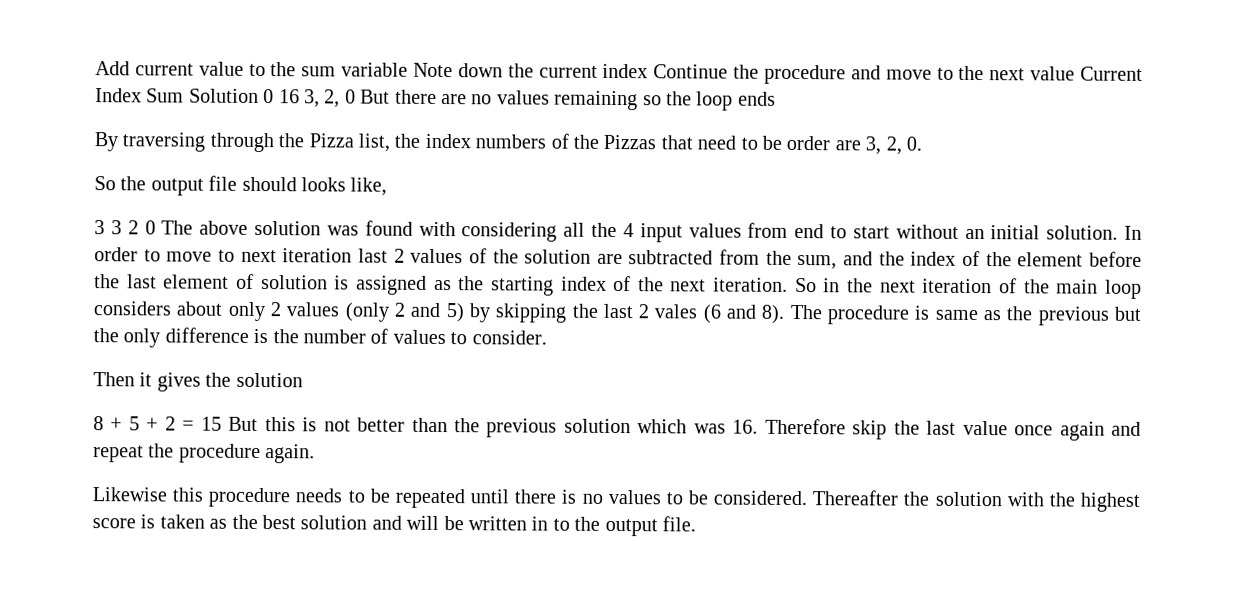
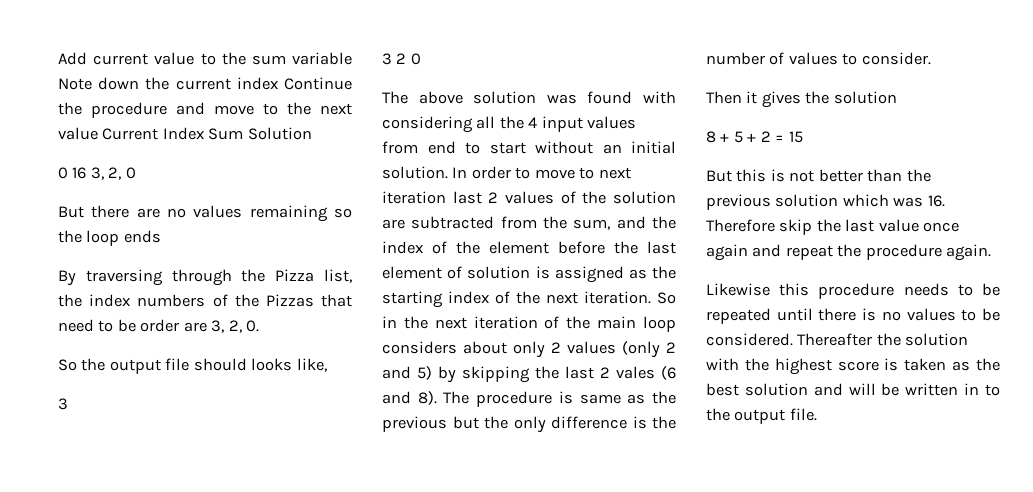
- Add current value to the sum variable Note down the current index Continue the procedure and move to the next value Current Index Sum Solution 0 16 3, 2, 0 But there are no values remaining so the loop ends
+ Add current value to the sum variable Note down the current index Continue the procedure and move to the next value Current Index Sum Solution
+ 0 16 3, 2, 0
+ But there are no values remaining so the loop ends
  So the output file should looks like,
- 3 3 2 0 The above solution was found with considering all the 4 input values from end to start without an initial solution.
+ 3
+ 3 2 0
+ The above solution was found with considering all the 4 input values from end to start without an initial solution.
- 8 + 5 + 2 = 15 But this is not better than the previous solution which was 16. Therefore skip the last value once again and repeat the procedure again.
+ 8 + 5 + 2 = 15
+ But this is not better than the previous solution which was 16. Therefore skip the last value once again and repeat the procedure again.

